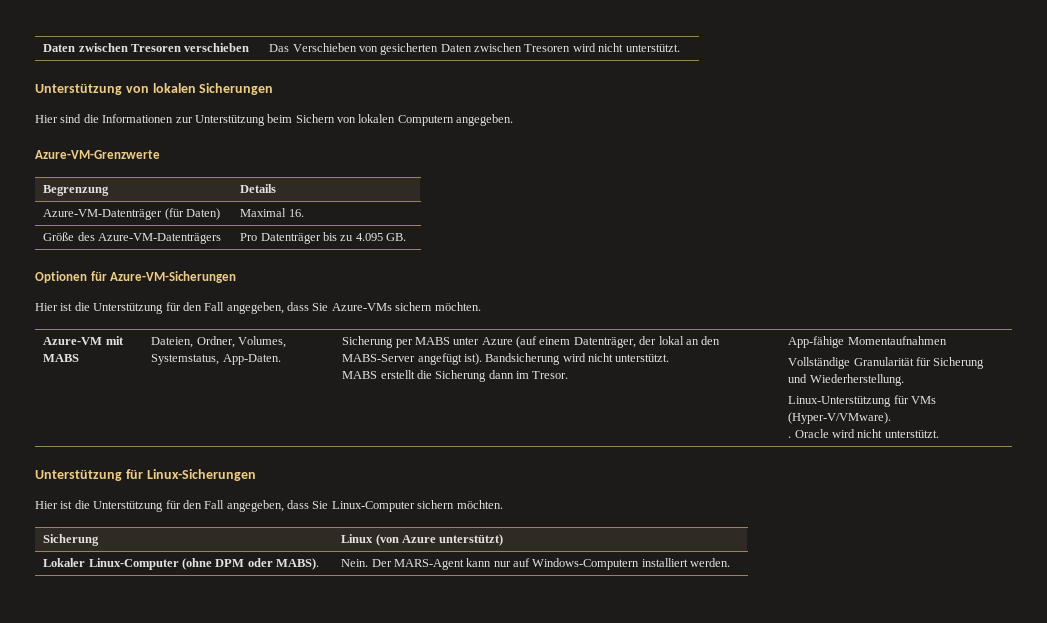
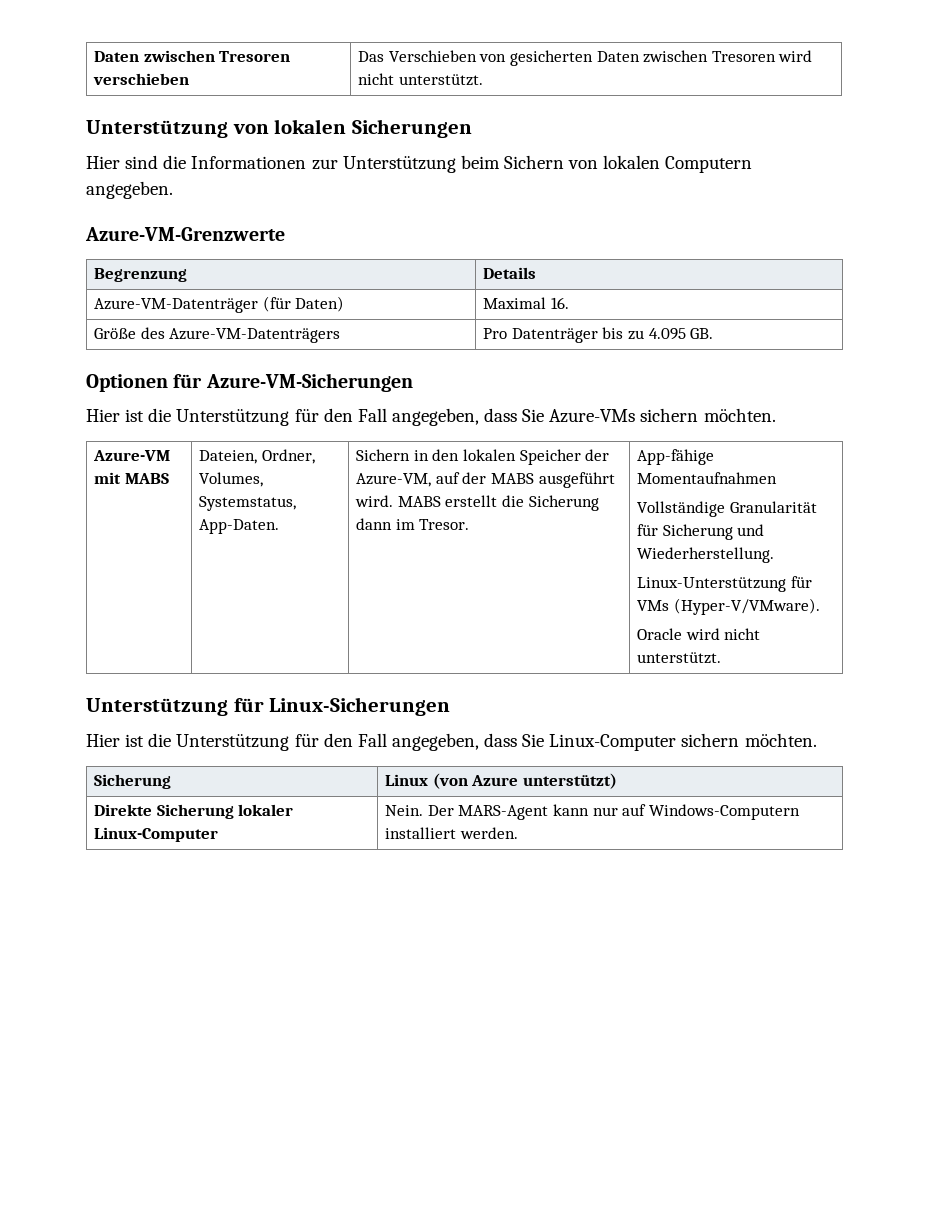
- Sicherung per MABS unter Azure (auf einem Datenträger, der lokal an den MABS-Server angefügt ist). Bandsicherung wird nicht unterstützt.
- MABS erstellt die Sicherung dann im Tresor.
+ Sichern in den lokalen Speicher der Azure-VM, auf der MABS ausgeführt wird. MABS erstellt die Sicherung dann im Tresor.
- .
- Lokaler Linux-Computer (ohne DPM oder MABS). | Nein. Der MARS-Agent kann nur auf Windows-Computern installiert werden.
+ Direkte Sicherung lokaler Linux-Computer | Nein. Der MARS-Agent kann nur auf Windows-Computern installiert werden.

